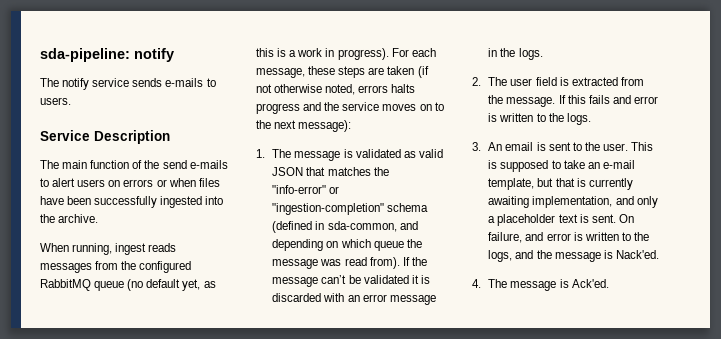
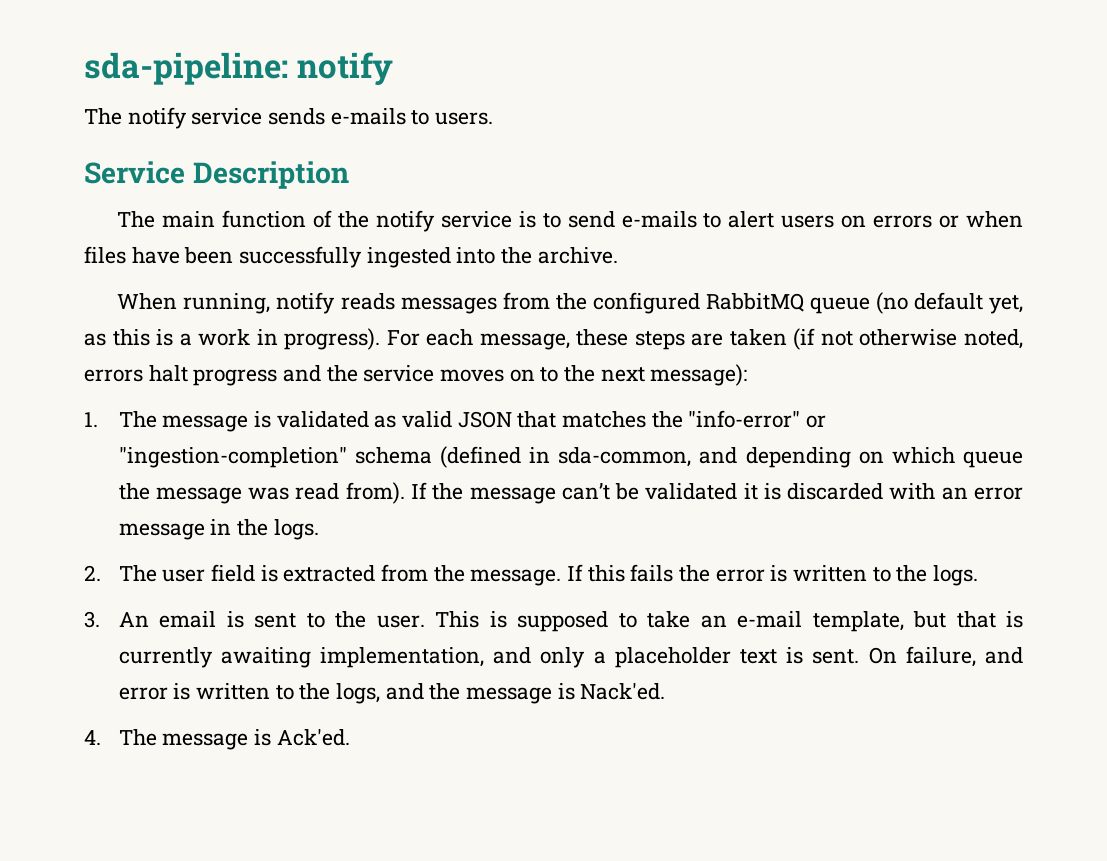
- The main function of the send e-mails to alert users on errors or when files have been successfully ingested into the archive.
+ The main function of the notify service is to send e-mails to alert users on errors or when files have been successfully ingested into the archive.
- When running, ingest reads messages from the configured RabbitMQ queue (no default yet, as this is a work in progress).
+ When running, notify reads messages from the configured RabbitMQ queue (no default yet, as this is a work in progress).
- For each message, these steps are taken (if not otherwise noted, errors halts progress and the service moves on to the next message):
+ For each message, these steps are taken (if not otherwise noted, errors halt progress and the service moves on to the next message):
- If this fails and error is written to the logs.
+ If this fails the error is written to the logs.

